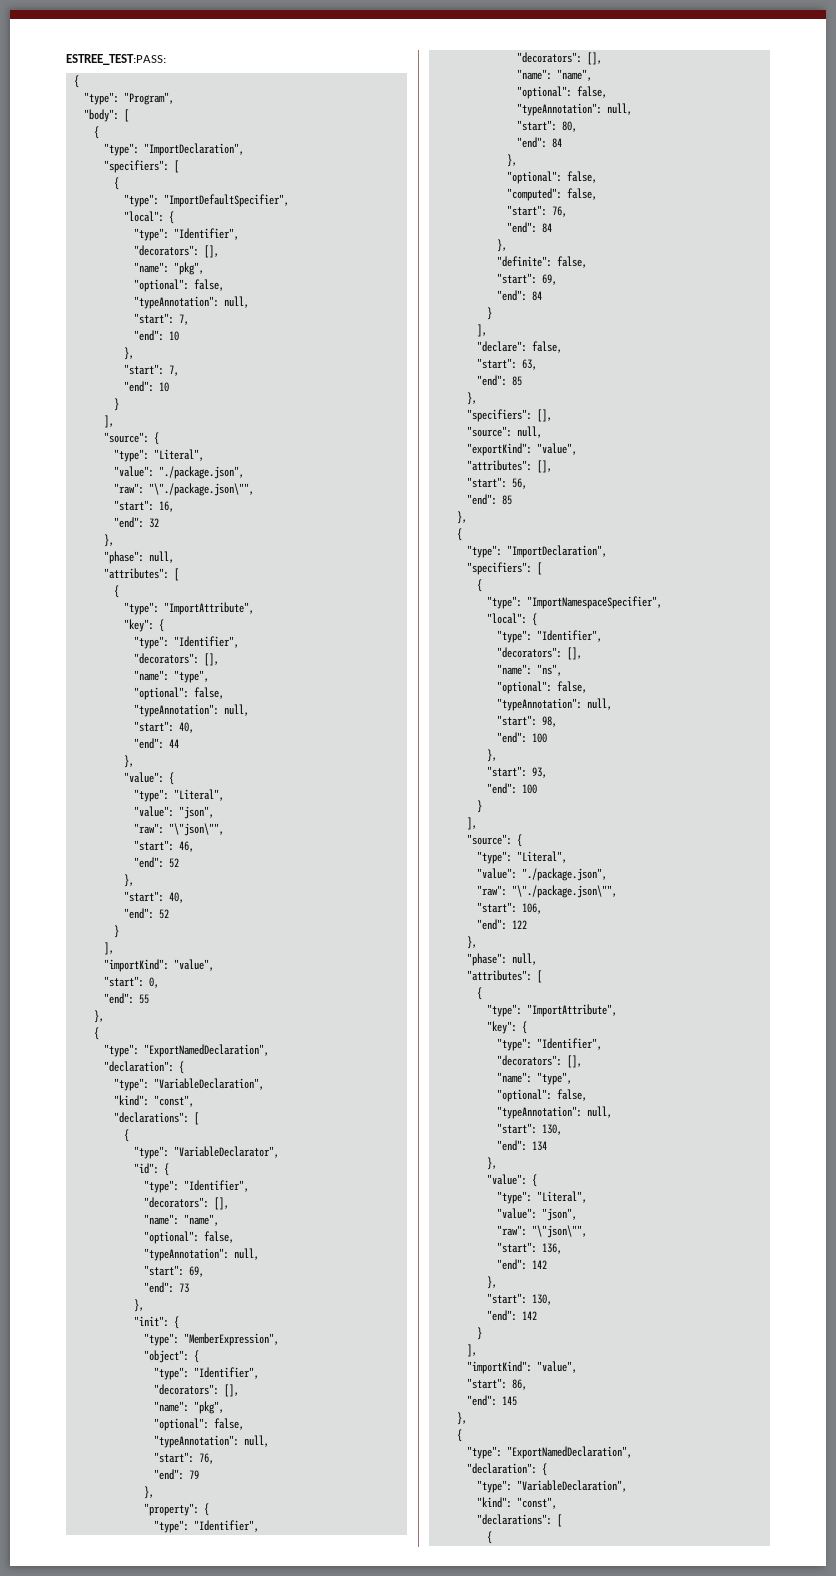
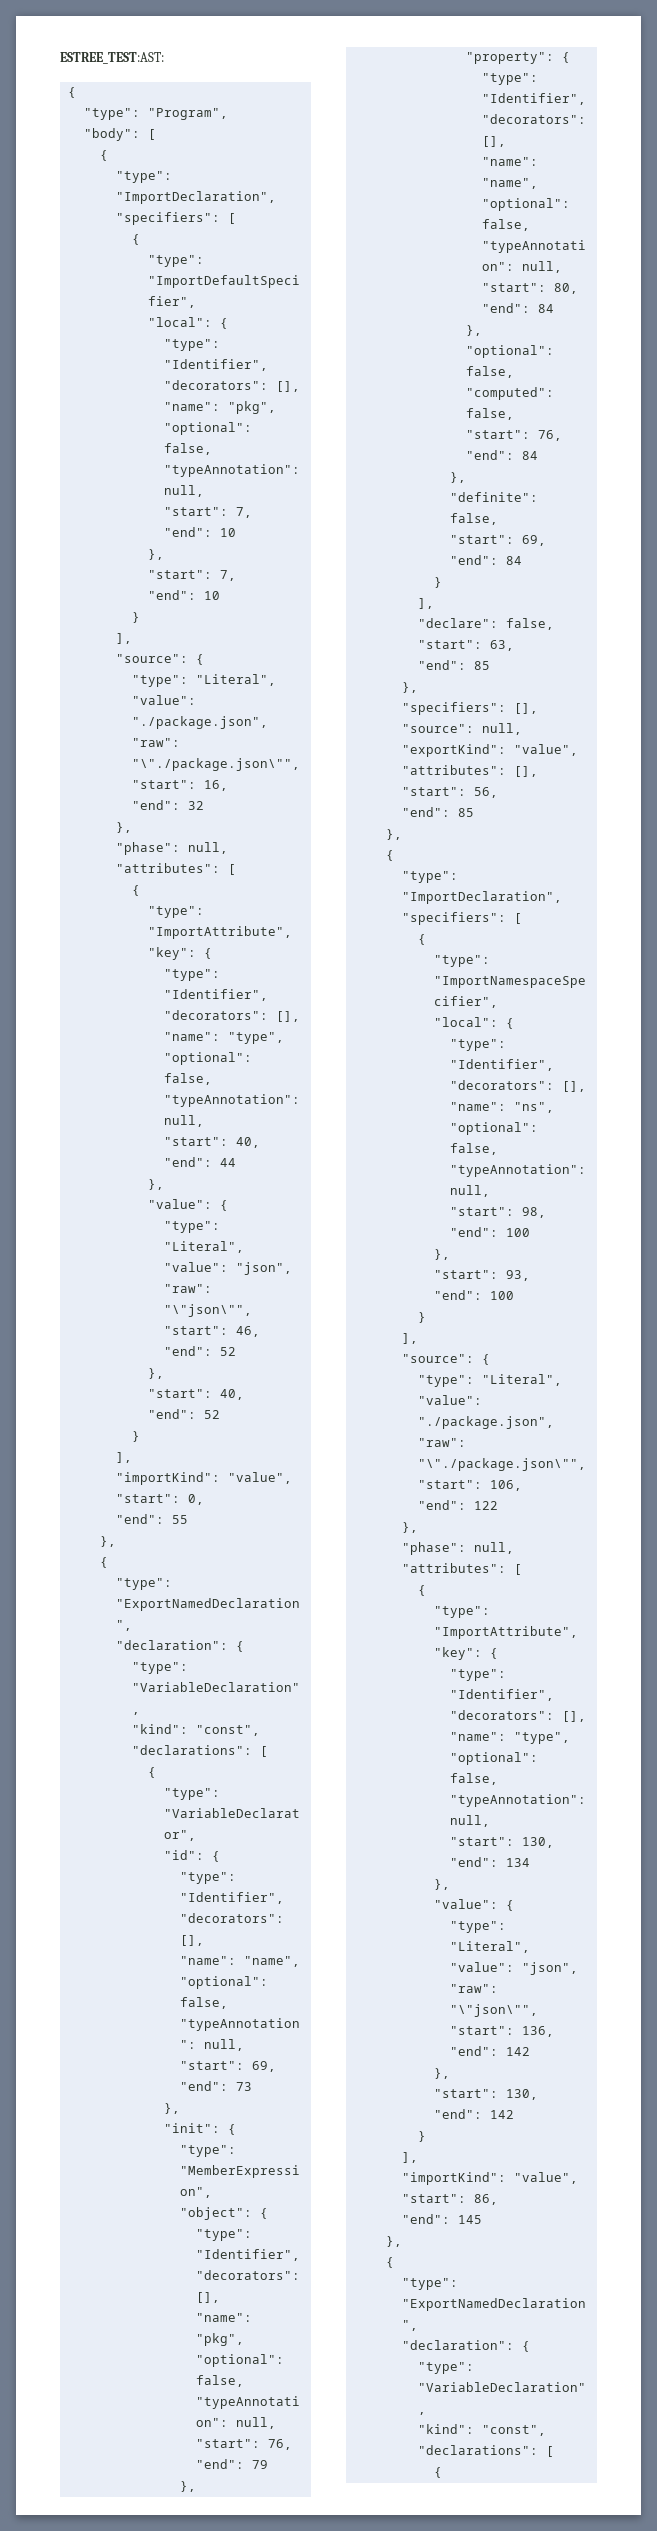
- ESTREE_TEST:PASS:
+ ESTREE_TEST:AST:

